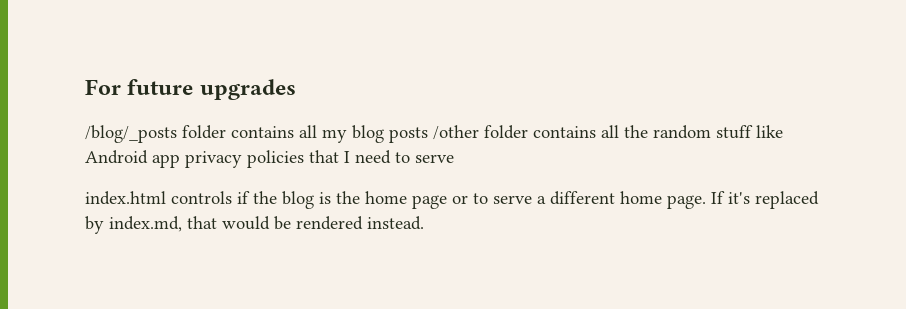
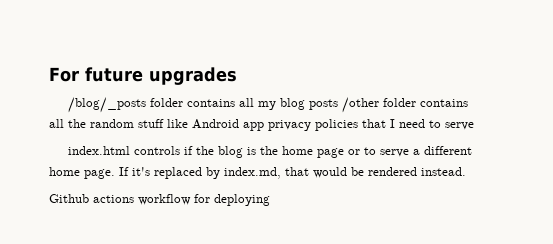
+ Github actions workflow for deploying

